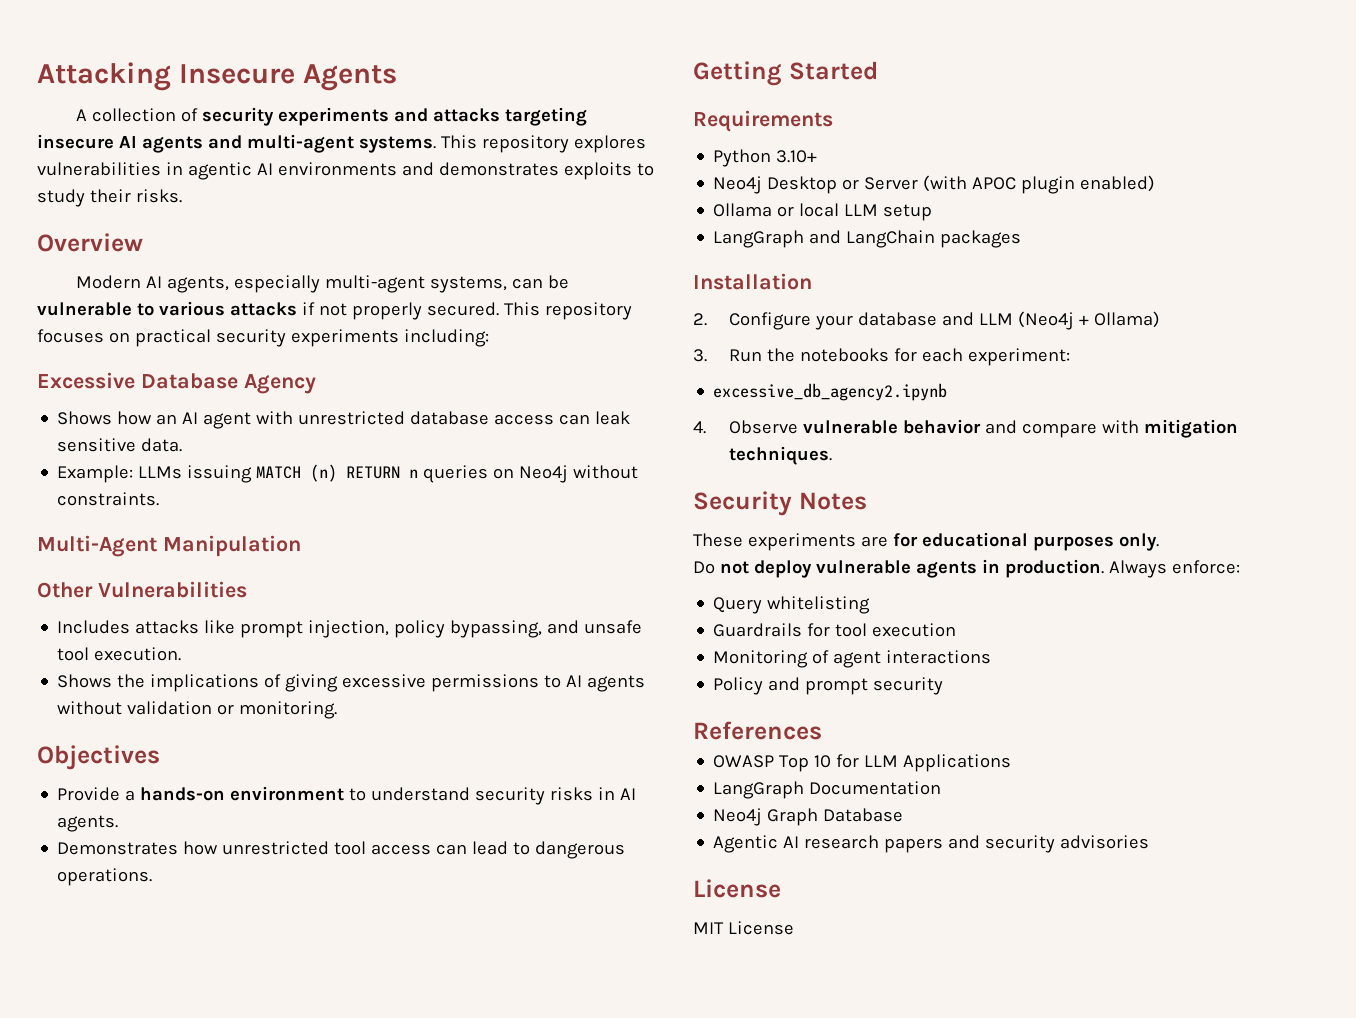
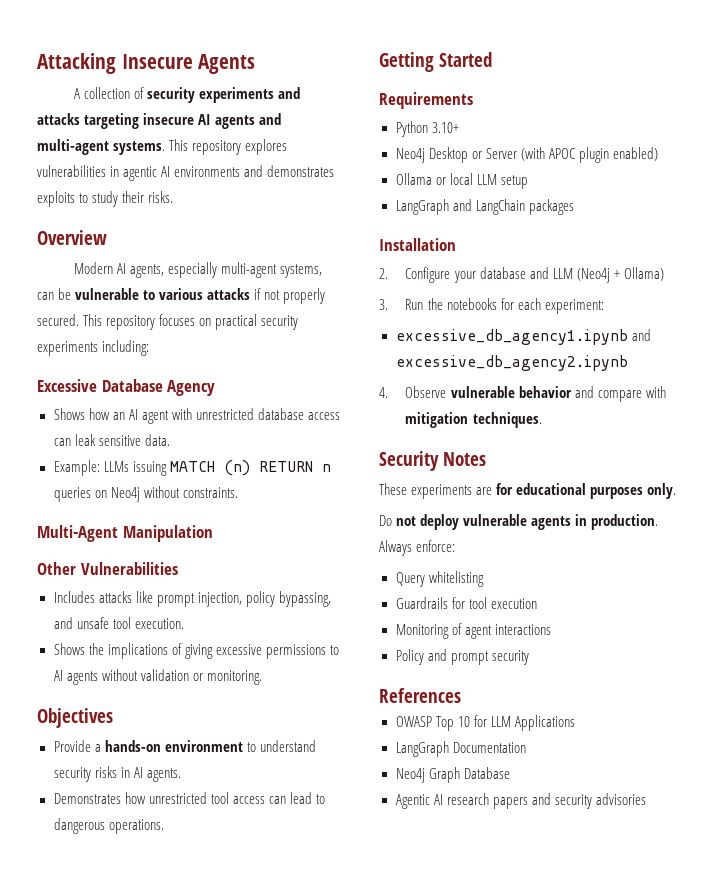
- excessive_db_agency2.ipynb
+ excessive_db_agency1.ipynb and excessive_db_agency2.ipynb
  Agentic AI research papers and security advisories
- License
- MIT License

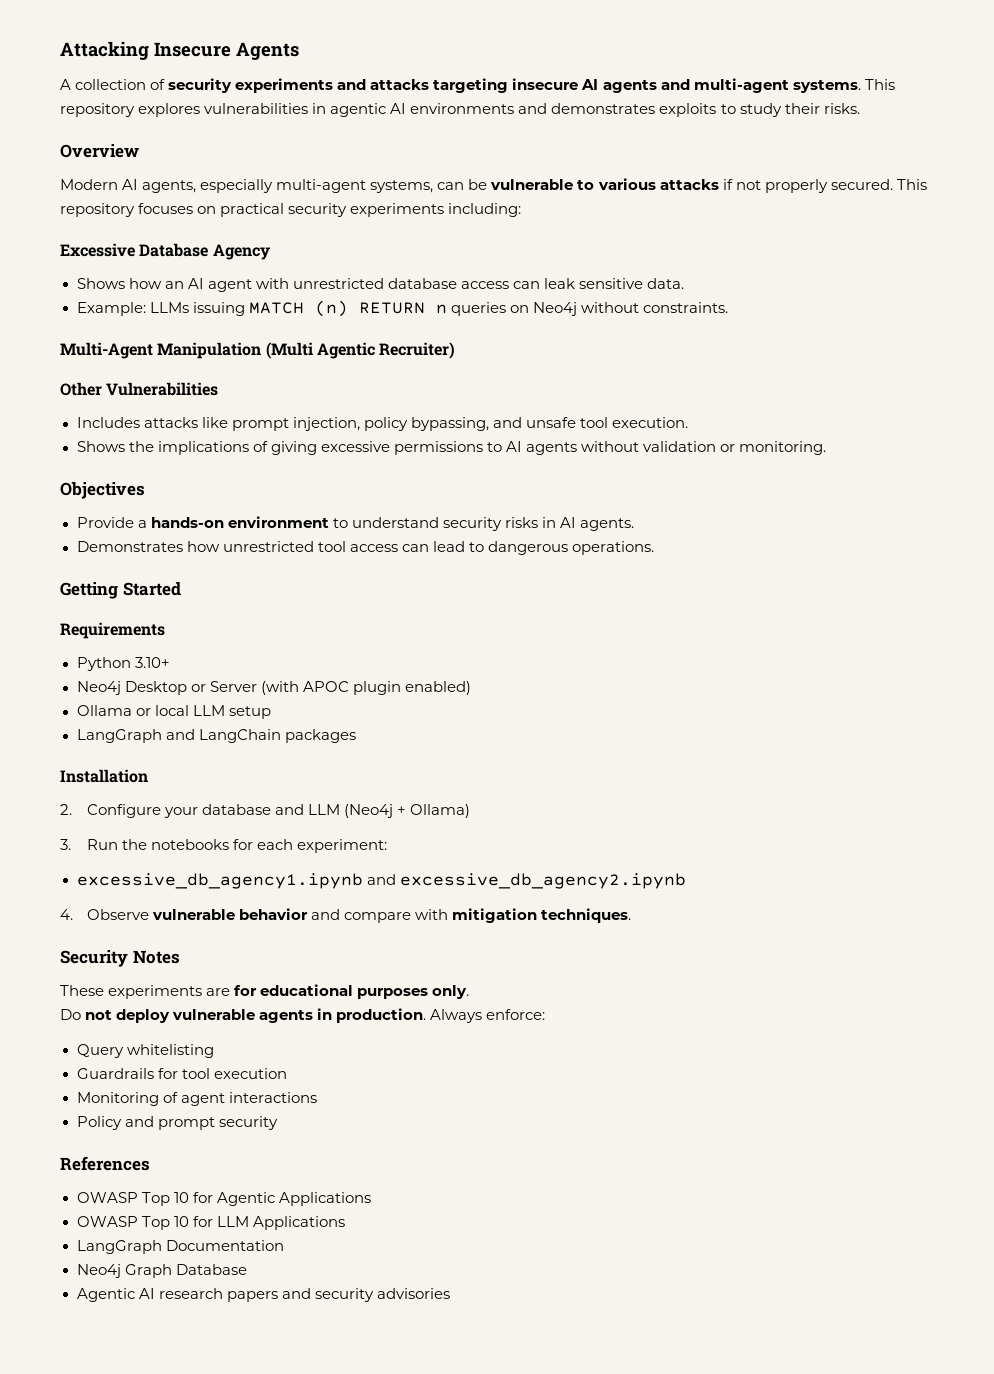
- Multi-Agent Manipulation
+ Multi-Agent Manipulation (Multi Agentic Recruiter)
+ OWASP Top 10 for Agentic Applications

